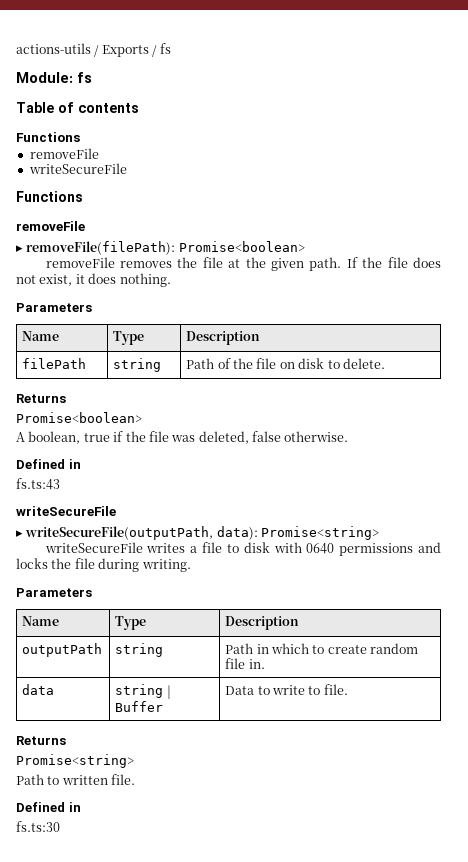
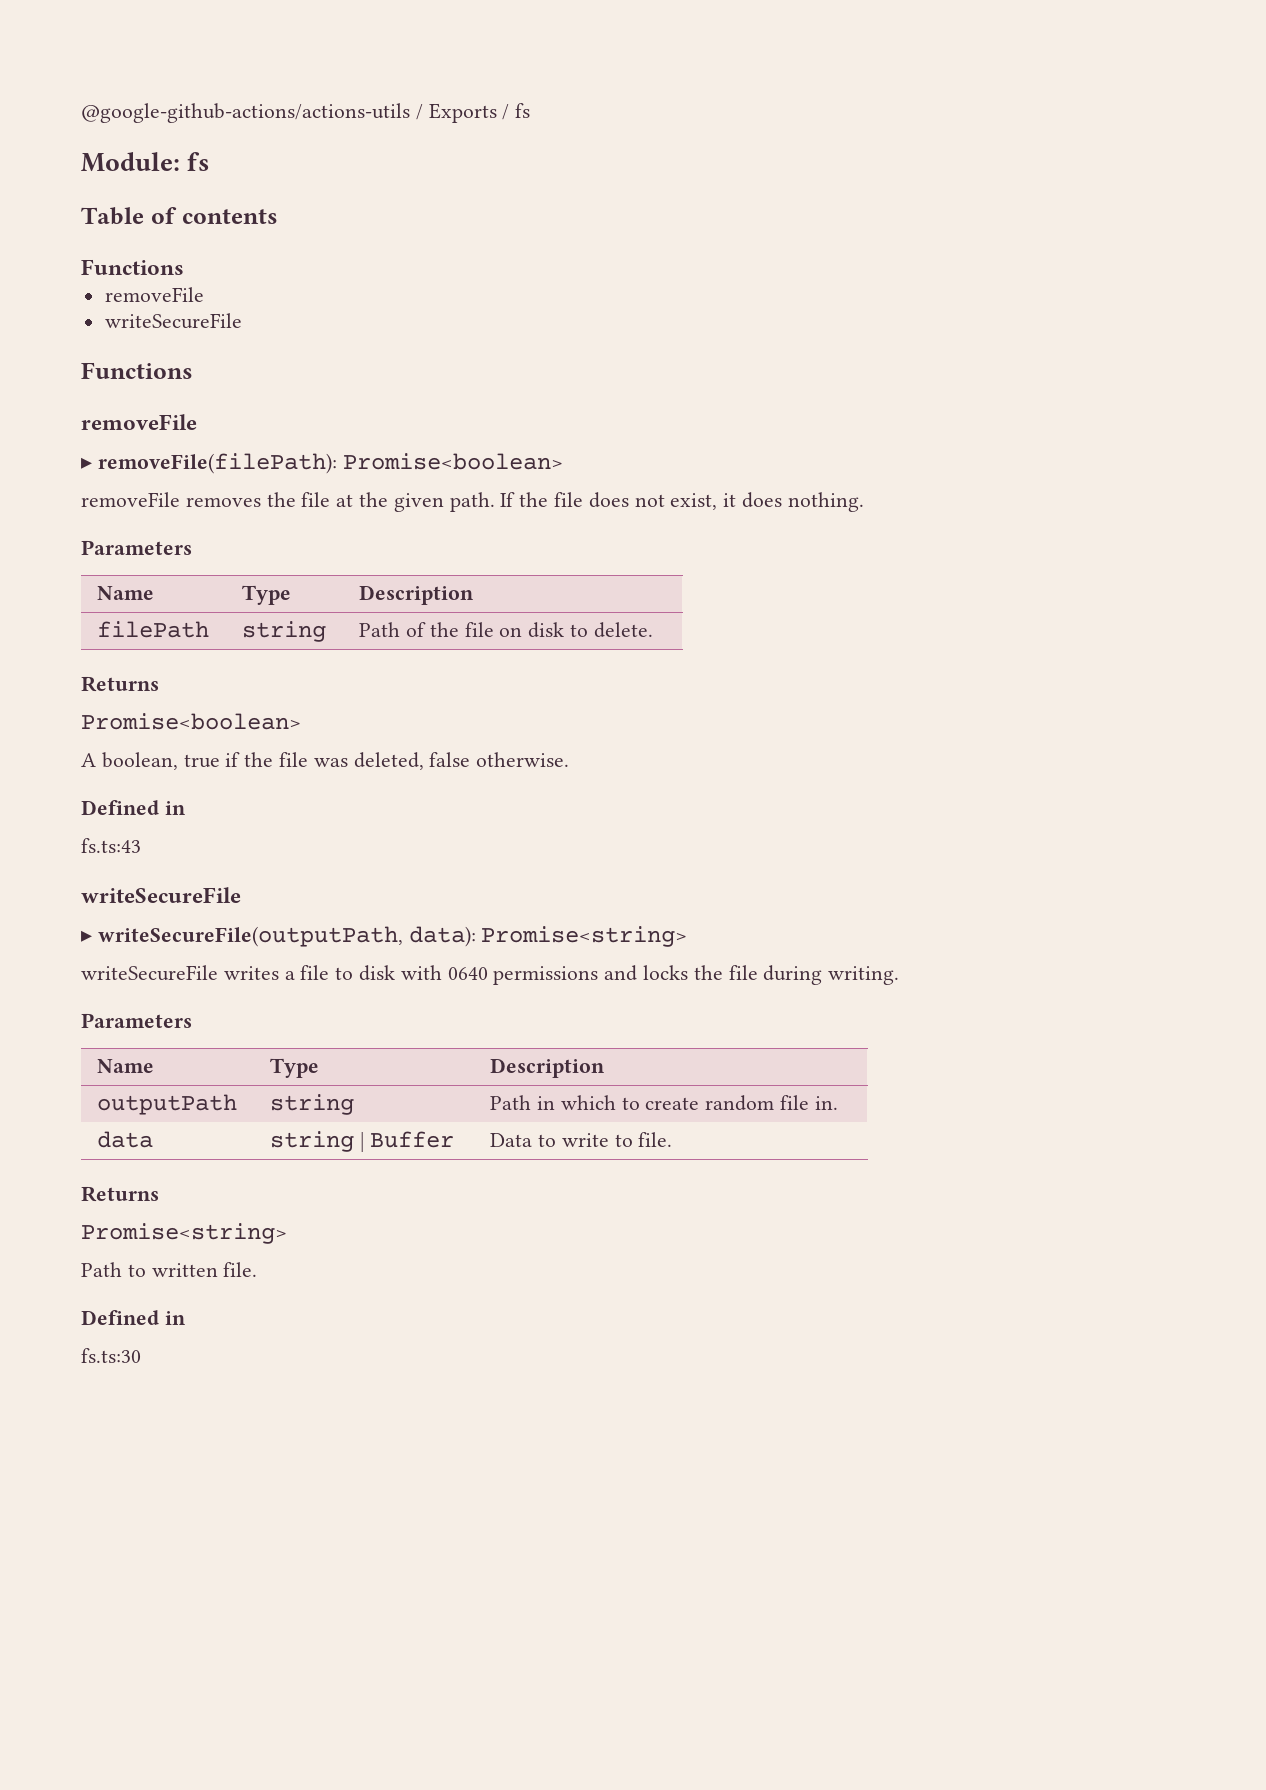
- actions-utils / Exports / fs
+ @google-github-actions/actions-utils / Exports / fs

